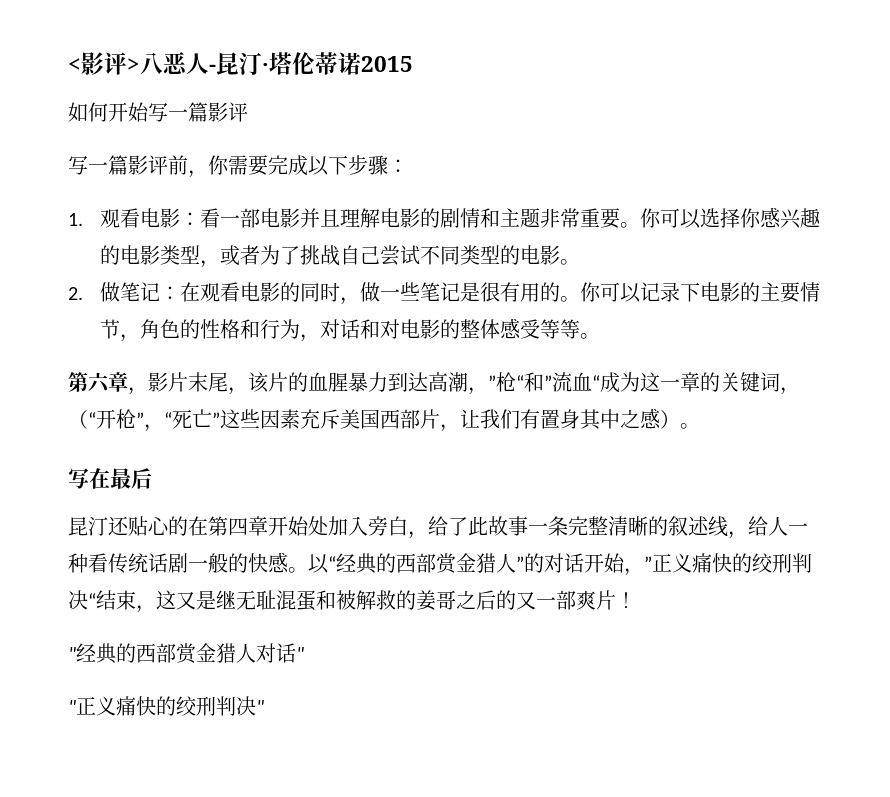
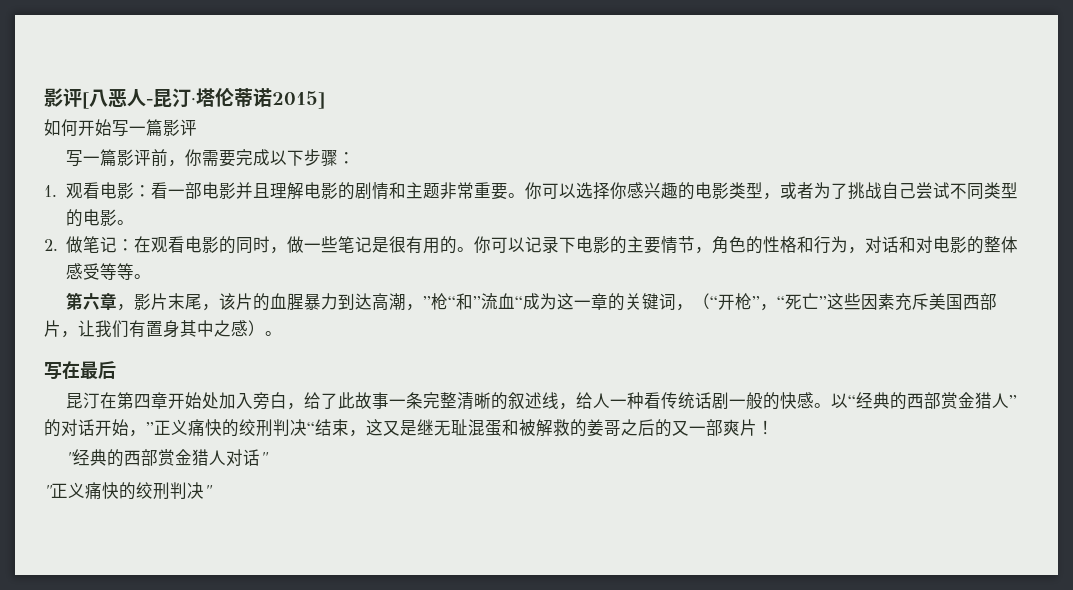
- <影评>八恶人-昆汀·塔伦蒂诺2015
+ 影评[八恶人-昆汀·塔伦蒂诺2015]
- 昆汀还贴心的在第四章开始处加入旁白，给了此故事一条完整清晰的叙述线，给人一种看传统话剧一般的快感。
+ 昆汀在第四章开始处加入旁白，给了此故事一条完整清晰的叙述线，给人一种看传统话剧一般的快感。

